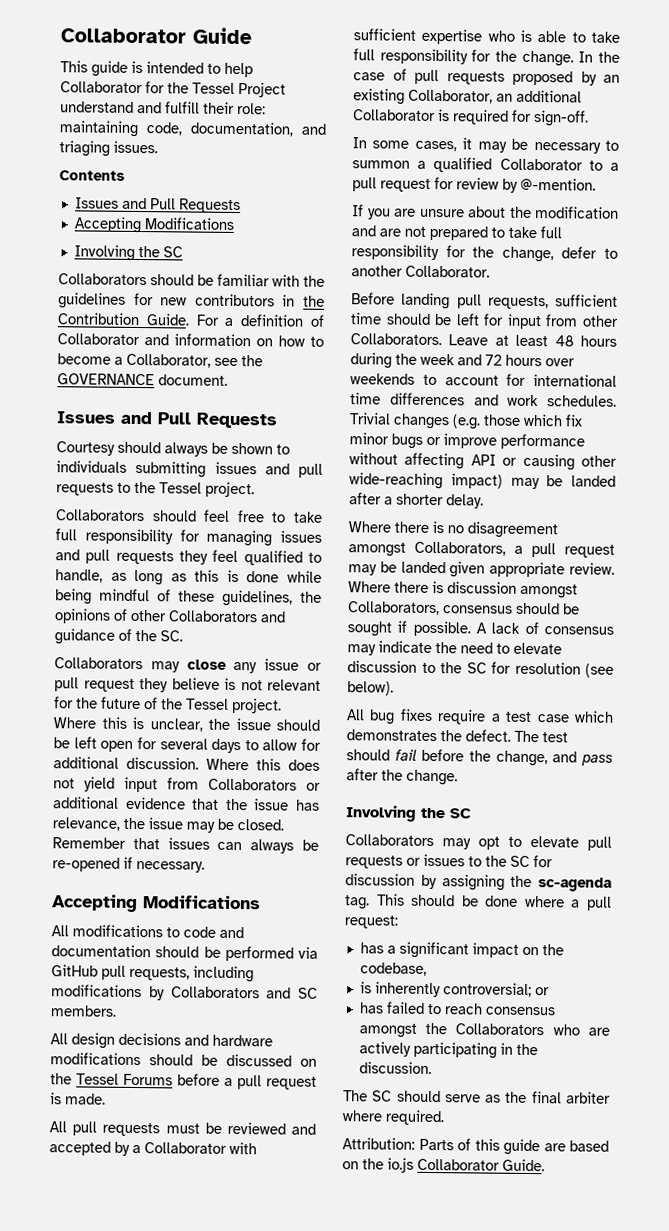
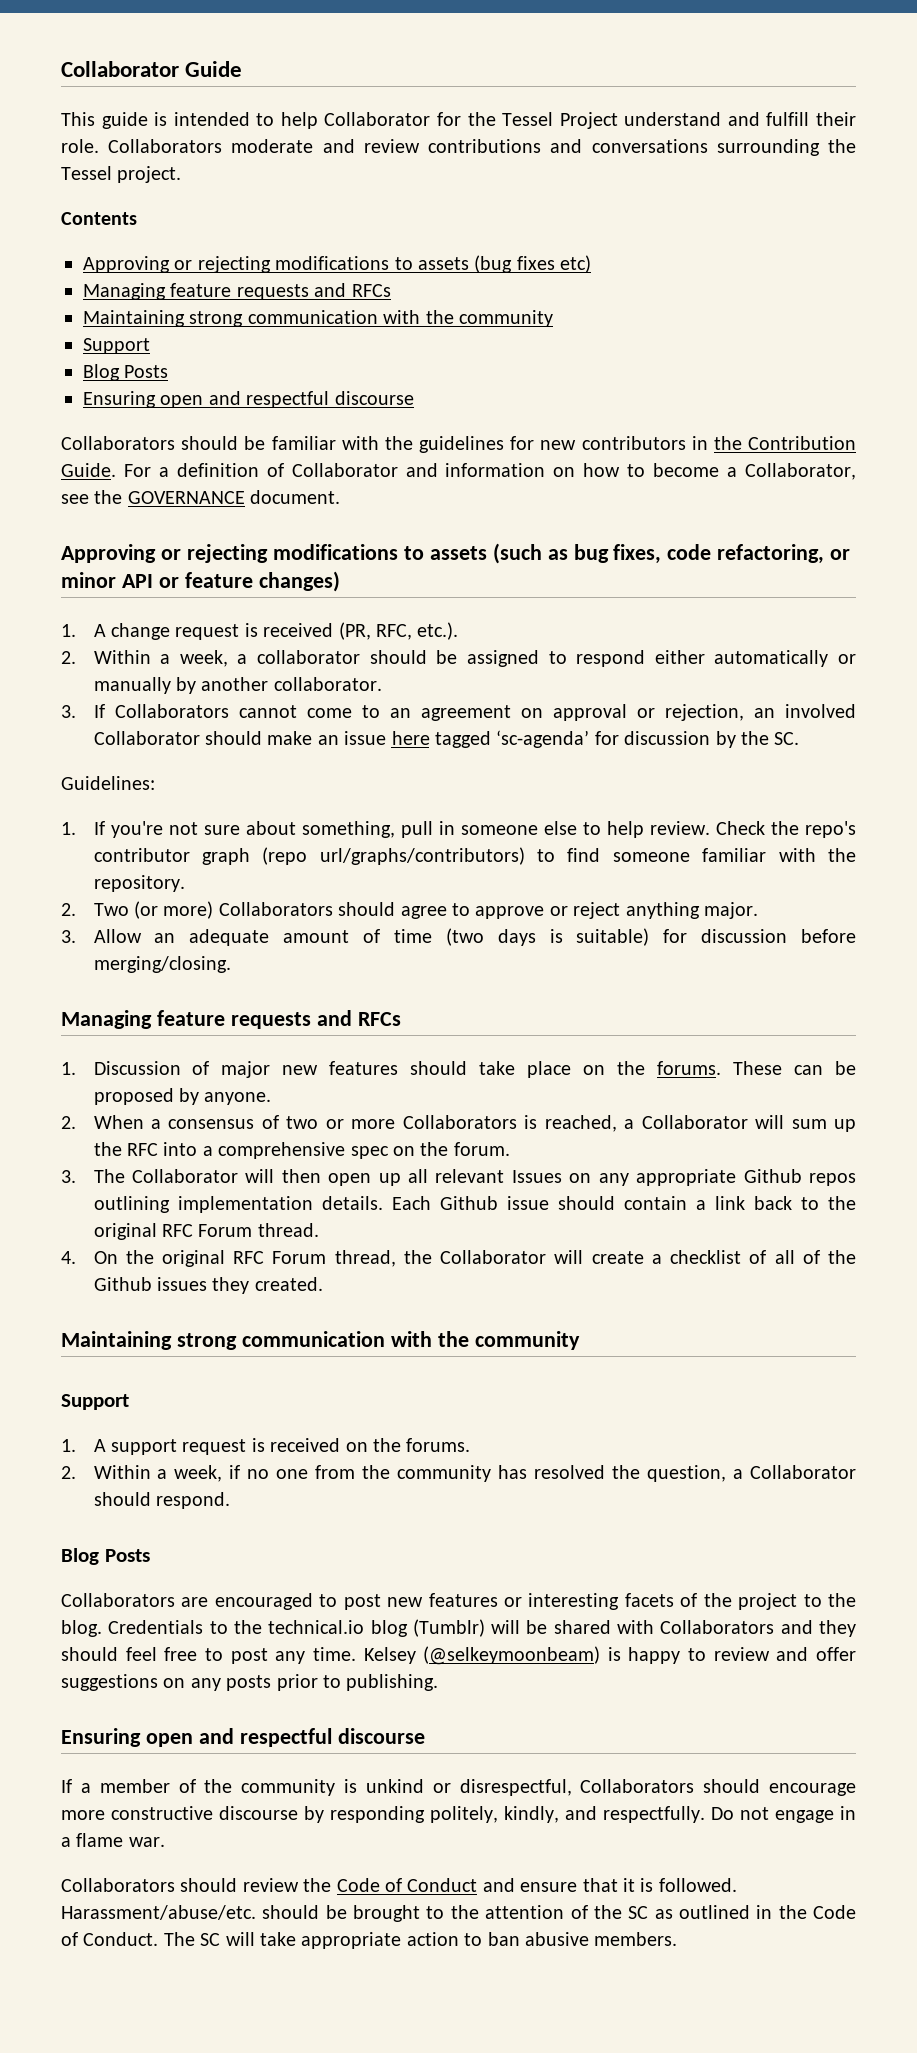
- This guide is intended to help Collaborator for the Tessel Project understand and fulfill their role: maintaining code, documentation, and triaging issues.
+ This guide is intended to help Collaborator for the Tessel Project understand and fulfill their role. Collaborators moderate and review contributions and conversations surrounding the Tessel project.
  Contents
- Issues and Pull Requests
- Accepting Modifications
- Involving the SC
+ Approving or rejecting modifications to assets (bug fixes etc)
+ Managing feature requests and RFCs
+ Maintaining strong communication with the community
+ Support
+ Blog Posts
+ Ensuring open and respectful discourse
  For a definition of Collaborator and information on how to become a Collaborator, see the GOVERNANCE document.
- Issues and Pull Requests
- Courtesy should always be shown to individuals submitting issues and pull requests to the Tessel project.
- Collaborators should feel free to take full responsibility for managing issues and pull requests they feel qualified to handle, as long as this is done while being mindful of these guidelines, the opinions of other Collaborators and guidance of the SC.
- Collaborators may close any issue or pull request they believe is not relevant for the future of the Tessel project. Where this is unclear, the issue should be left open for several days to allow for additional discussion. Where this does not yield input from Collaborators or additional evidence that the issue has relevance, the issue may be closed. Remember that issues can always be re-opened if necessary.
- Accepting Modifications
- All modifications to code and documentation should be performed via GitHub pull requests, including modifications by Collaborators and SC members.
- All design decisions and hardware modifications should be discussed on the Tessel Forums before a pull request is made.
- All pull requests must be reviewed and accepted by a Collaborator with sufficient expertise who is able to take full responsibility for the change. In the case of pull requests proposed by an existing Collaborator, an additional Collaborator is required for sign-off.
- In some cases, it may be necessary to summon a qualified Collaborator to a pull request for review by @-mention.
- If you are unsure about the modification and are not prepared to take full responsibility for the change, defer to another Collaborator.
- Before landing pull requests, sufficient time should be left for input from other Collaborators. Leave at least 48 hours during the week and 72 hours over weekends to account for international time differences and work schedules. Trivial changes (e.g. those which fix minor bugs or improve performance without affecting API or causing other wide-reaching impact) may be landed after a shorter delay.
- Where there is no disagreement amongst Collaborators, a pull request may be landed given appropriate review. Where there is discussion amongst Collaborators, consensus should be sought if possible. A lack of consensus may indicate the need to elevate discussion to the SC for resolution (see below).
- All bug fixes require a test case which demonstrates the defect. The test should fail before the change, and pass after the change.
- Involving the SC
- Collaborators may opt to elevate pull requests or issues to the SC for discussion by assigning the sc-agenda tag. This should be done where a pull request:
- has a significant impact on the codebase,
- is inherently controversial; or
- has failed to reach consensus amongst the Collaborators who are actively participating in the discussion.
- The SC should serve as the final arbiter where required.
- Attribution: Parts of this guide are based on the io.js Collaborator Guide.
+ Approving or rejecting modifications to assets (such as bug fixes, code refactoring, or minor API or feature changes)
+ 1. A change request is received (PR, RFC, etc.).
+ 2. Within a week, a collaborator should be assigned to respond either automatically or manually by another collaborator.
+ 3. If Collaborators cannot come to an agreement on approval or rejection, an involved Collaborator should make an issue here tagged ‘sc-agenda’ for discussion by the SC.
+ Guidelines:
+ 1. If you're not sure about something, pull in someone else to help review. Check the repo's contributor graph (repo url/graphs/contributors) to find someone familiar with the repository.
+ 2. Two (or more) Collaborators should agree to approve or reject anything major.
+ 3. Allow an adequate amount of time (two days is suitable) for discussion before merging/closing.
+ Managing feature requests and RFCs
+ 1. Discussion of major new features should take place on the forums. These can be proposed by anyone.
+ 2. When a consensus of two or more Collaborators is reached, a Collaborator will sum up the RFC into a comprehensive spec on the forum.
+ 3. The Collaborator will then open up all relevant Issues on any appropriate Github repos outlining implementation details. Each Github issue should contain a link back to the original RFC Forum thread.
+ 4. On the original RFC Forum thread, the Collaborator will create a checklist of all of the Github issues they created.
+ Maintaining strong communication with the community
+ Support
+ 1. A support request is received on the forums.
+ 2. Within a week, if no one from the community has resolved the question, a Collaborator should respond.
+ Blog Posts
+ Collaborators are encouraged to post new features or interesting facets of the project to the blog. Credentials to the technical.io blog (Tumblr) will be shared with Collaborators and they should feel free to post any time. Kelsey (@selkeymoonbeam) is happy to review and offer suggestions on any posts prior to publishing.
+ Ensuring open and respectful discourse
+ If a member of the community is unkind or disrespectful, Collaborators should encourage more constructive discourse by responding politely, kindly, and respectfully. Do not engage in a flame war.
+ Collaborators should review the Code of Conduct and ensure that it is followed. Harassment/abuse/etc. should be brought to the attention of the SC as outlined in the Code of Conduct. The SC will take appropriate action to ban abusive members.

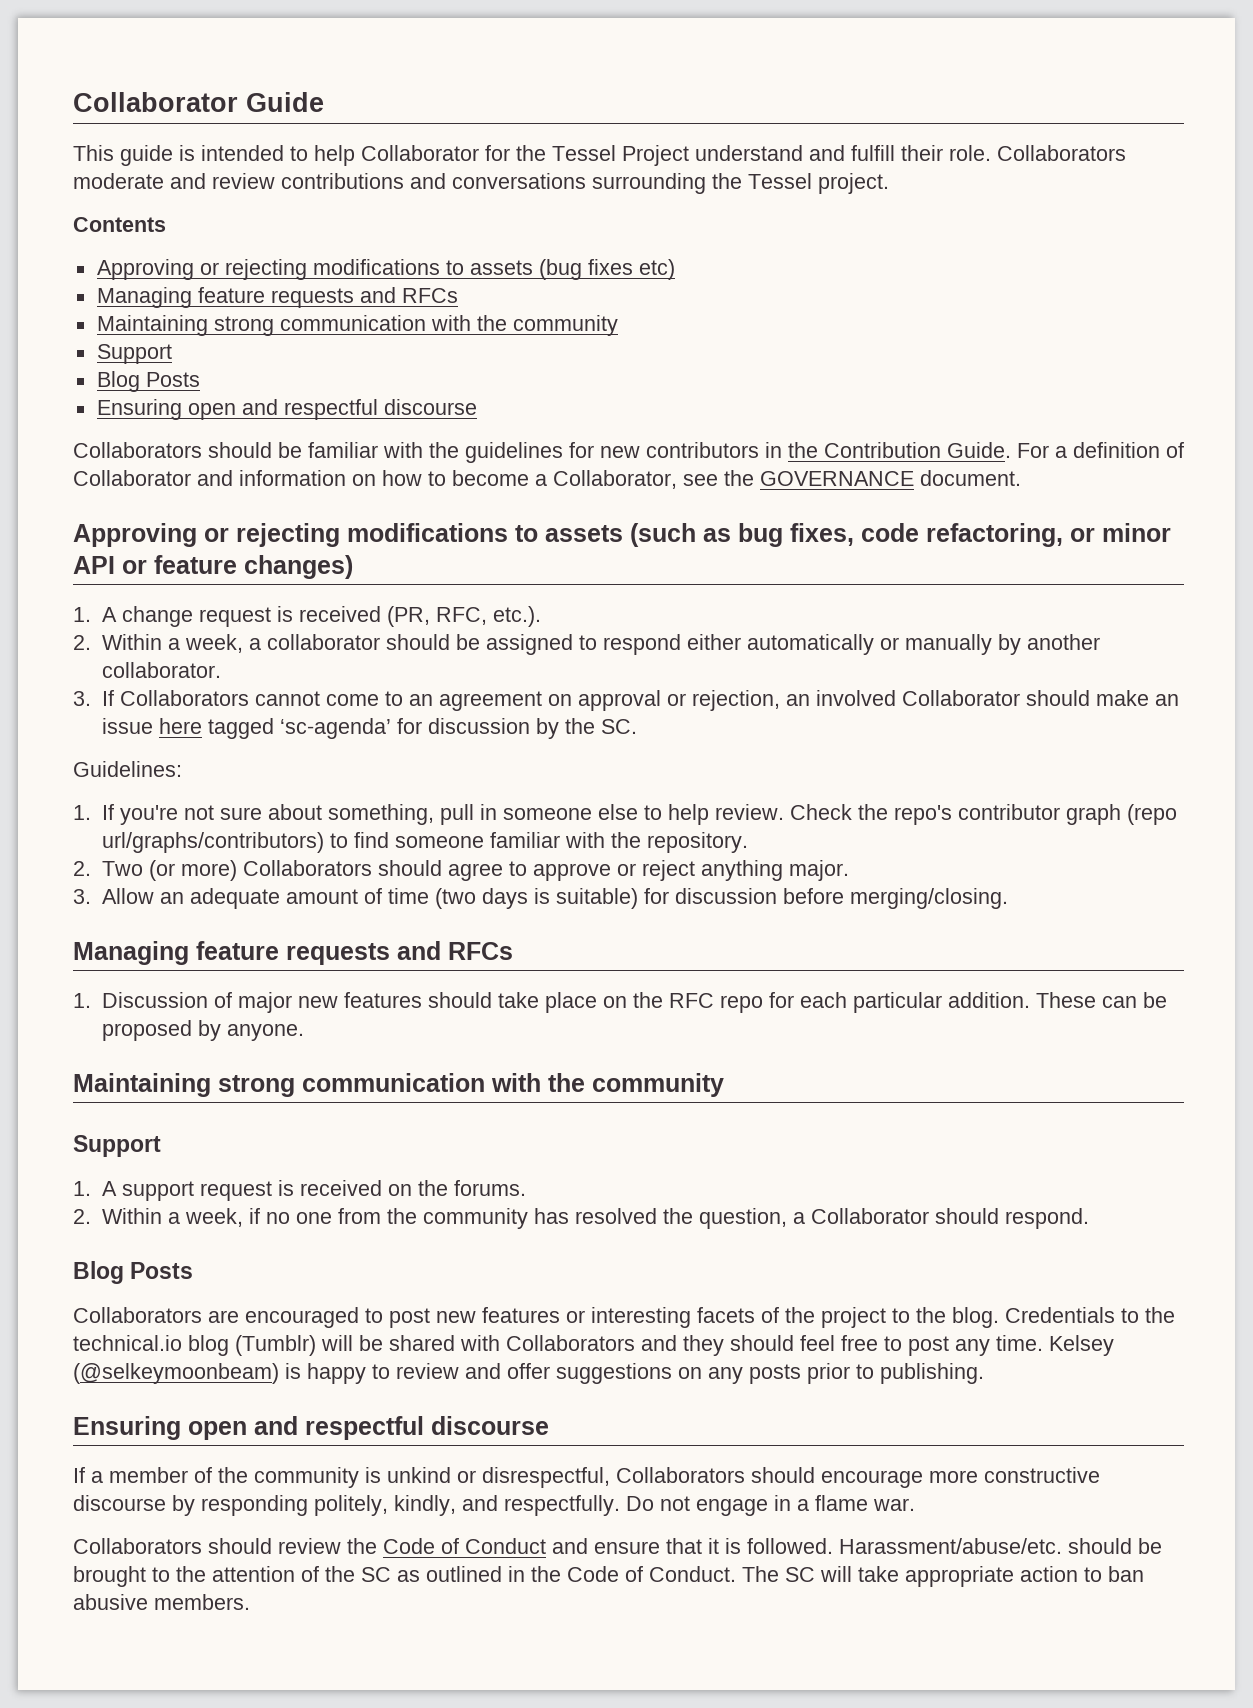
- 1. Discussion of major new features should take place on the forums.
+ 1. Discussion of major new features should take place on the RFC repo for each particular addition.
- 2. When a consensus of two or more Collaborators is reached, a Collaborator will sum up the RFC into a comprehensive spec on the forum.
- 3. The Collaborator will then open up all relevant Issues on any appropriate Github repos outlining implementation details. Each Github issue should contain a link back to the original RFC Forum thread.
- 4. On the original RFC Forum thread, the Collaborator will create a checklist of all of the Github issues they created.

